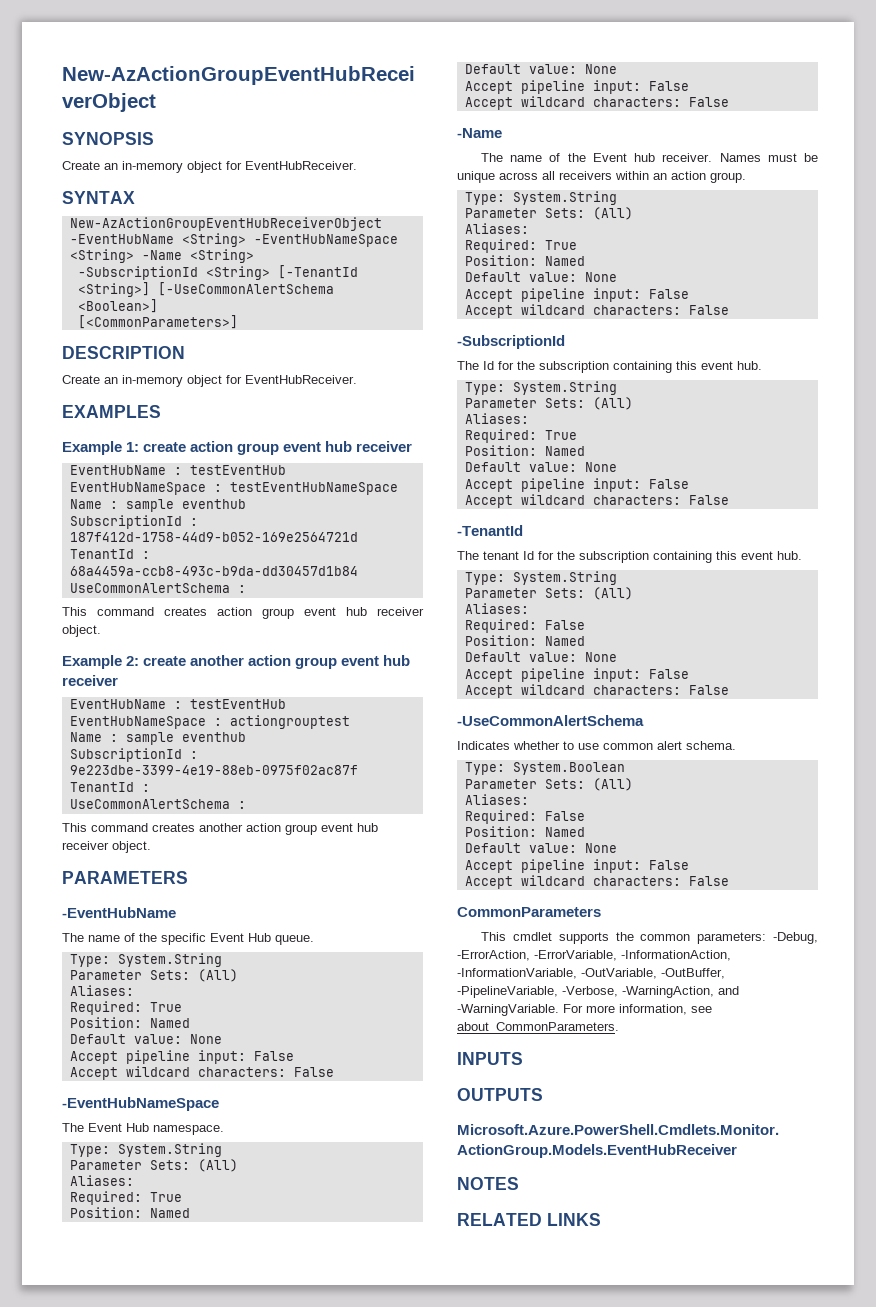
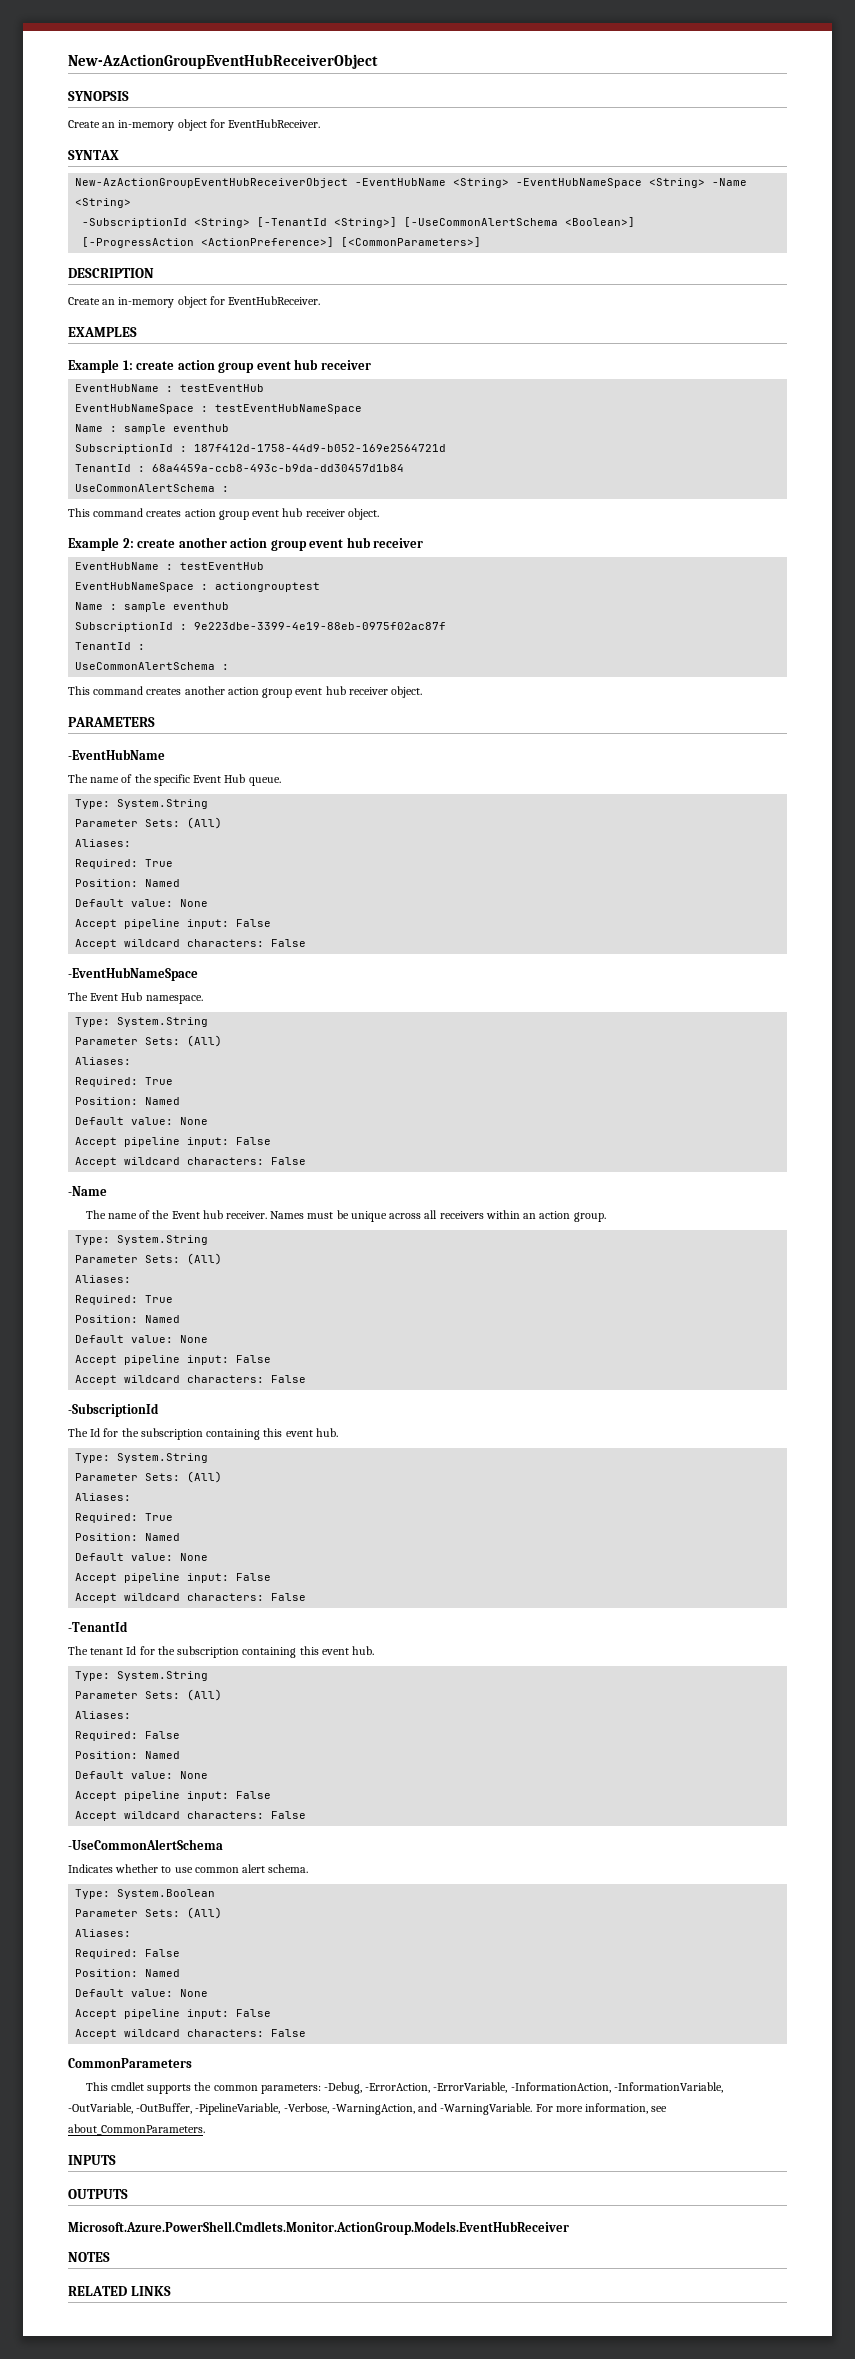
- [<CommonParameters>]
+ [-ProgressAction <ActionPreference>] [<CommonParameters>]

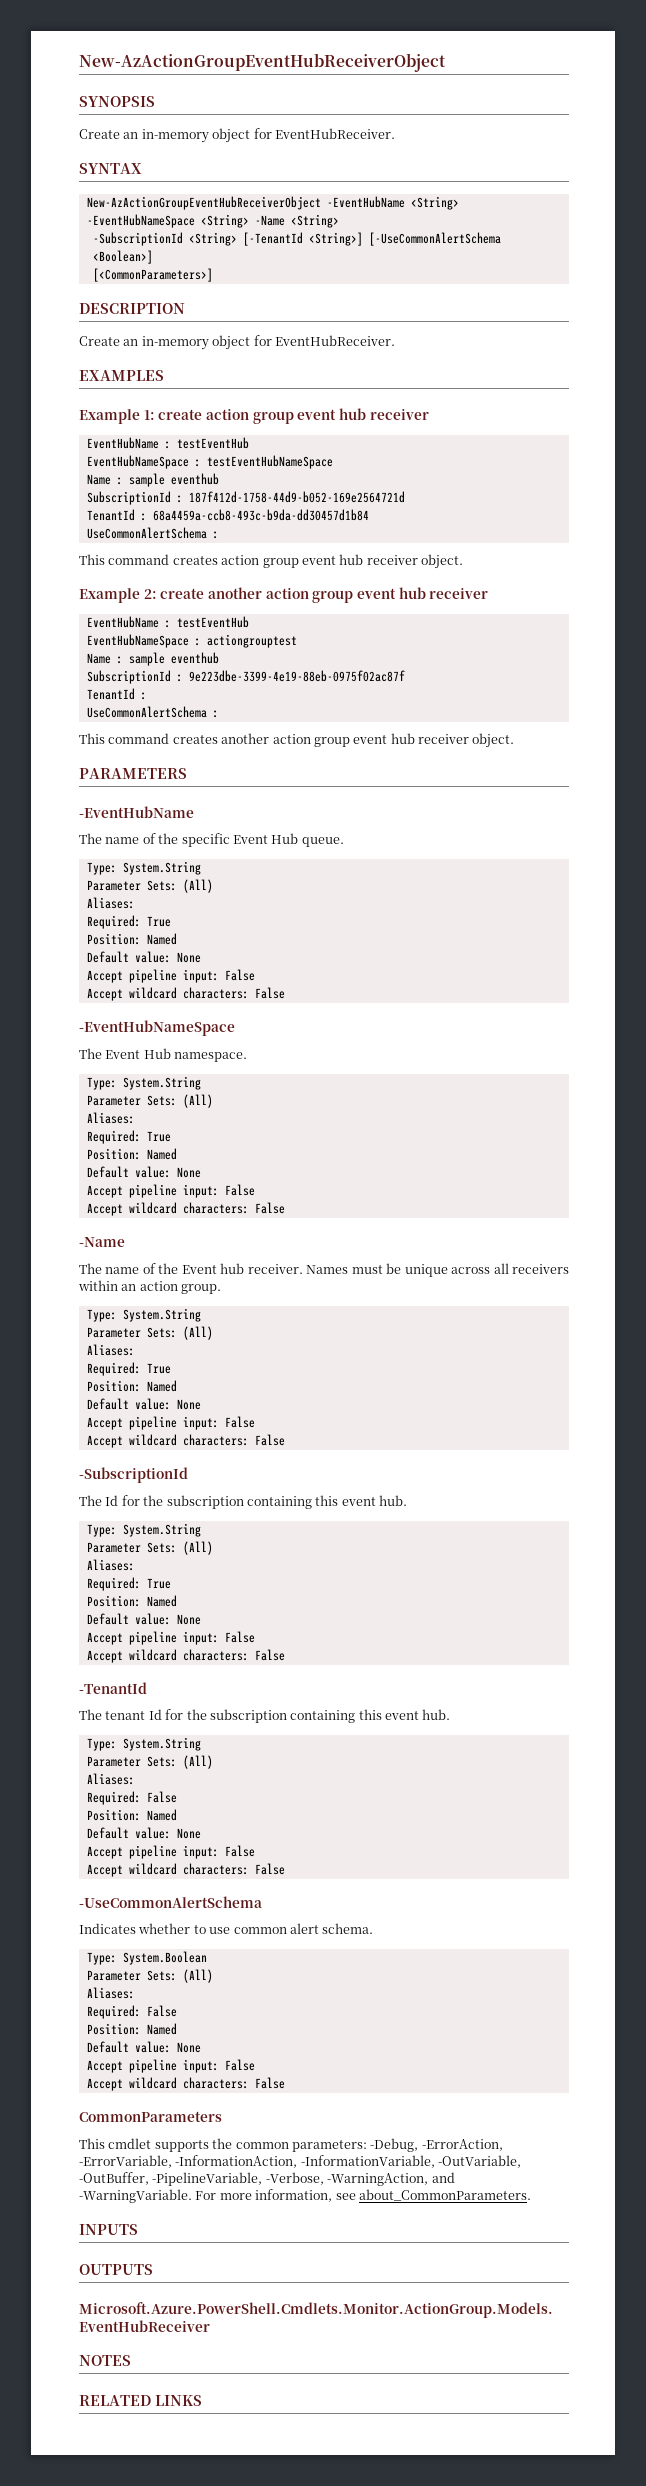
- [-ProgressAction <ActionPreference>] [<CommonParameters>]
+ [<CommonParameters>]

